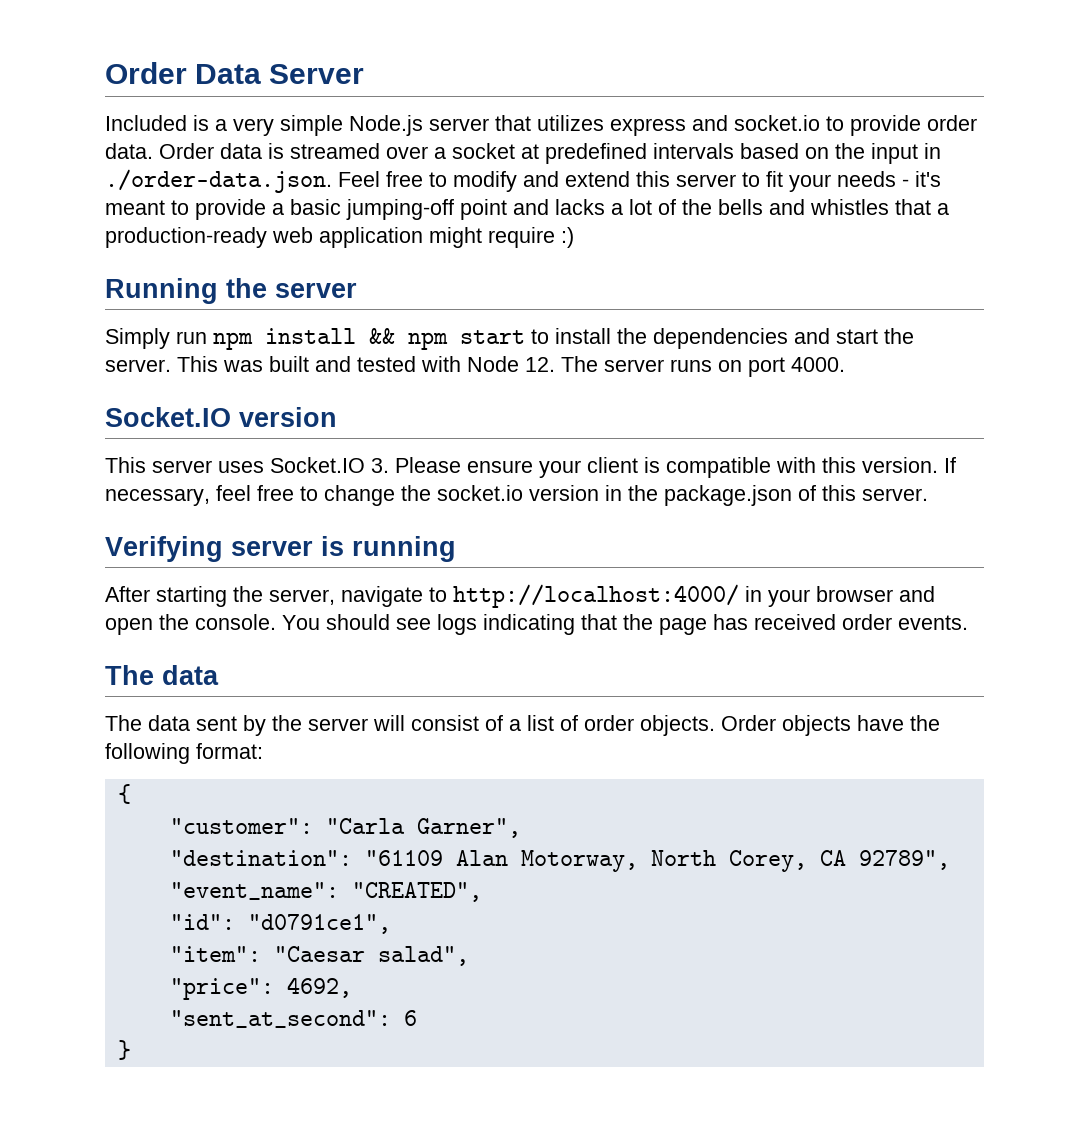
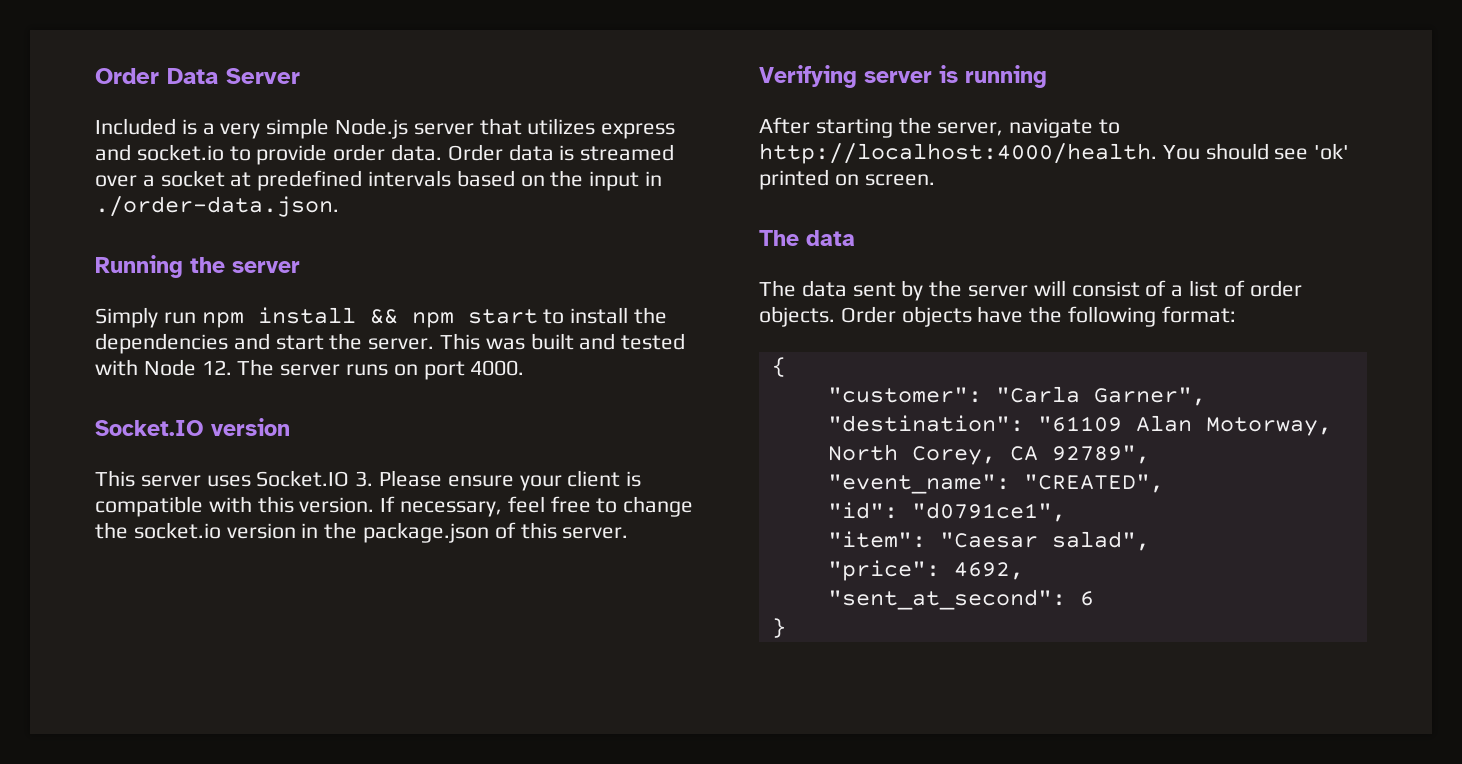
- Order data is streamed over a socket at predefined intervals based on the input in ./order-data.json. Feel free to modify and extend this server to fit your needs - it's meant to provide a basic jumping-off point and lacks a lot of the bells and whistles that a production-ready web application might require :)
+ Order data is streamed over a socket at predefined intervals based on the input in ./order-data.json.
- After starting the server, navigate to http://localhost:4000/ in your browser and open the console. You should see logs indicating that the page has received order events.
+ After starting the server, navigate to http://localhost:4000/health. You should see 'ok' printed on screen.

